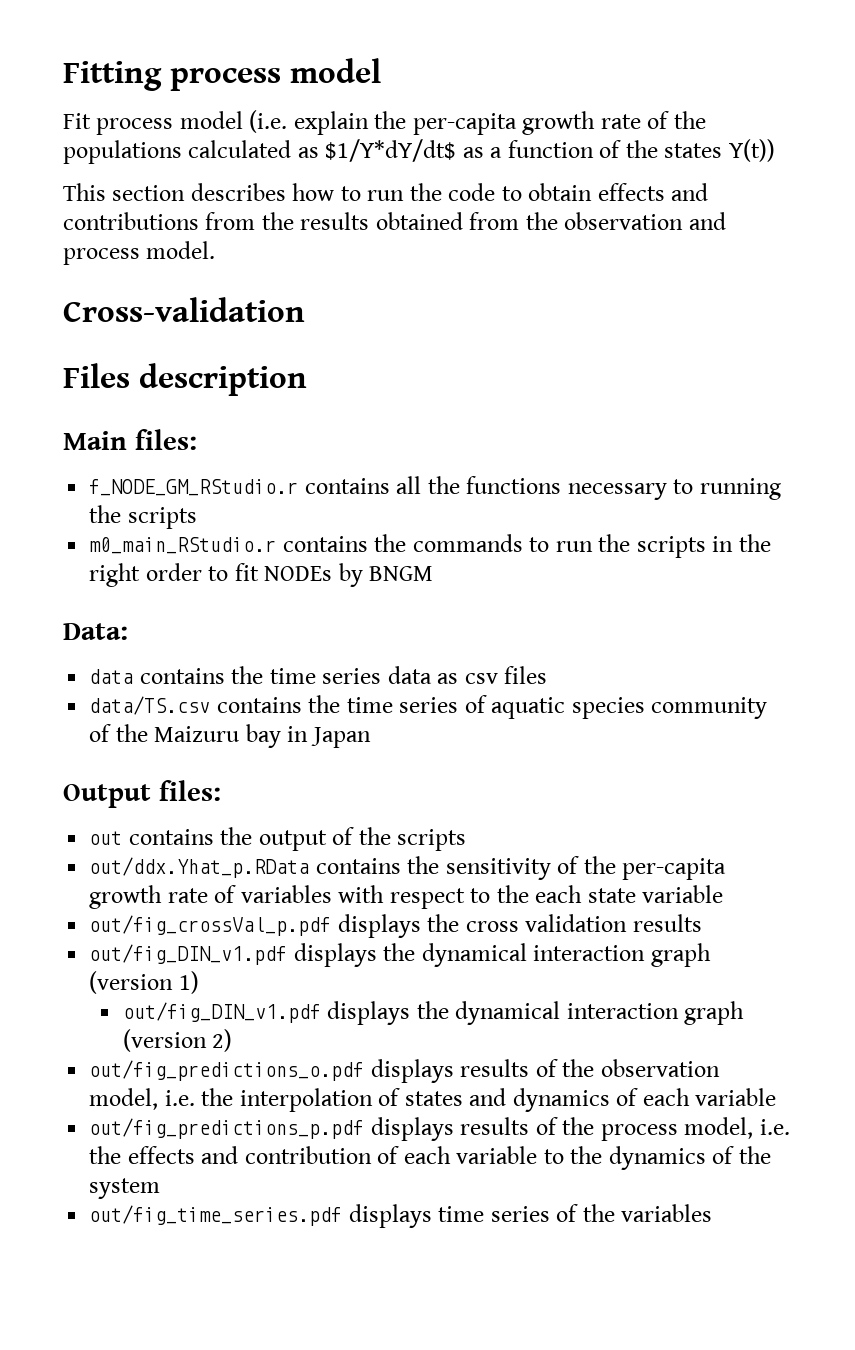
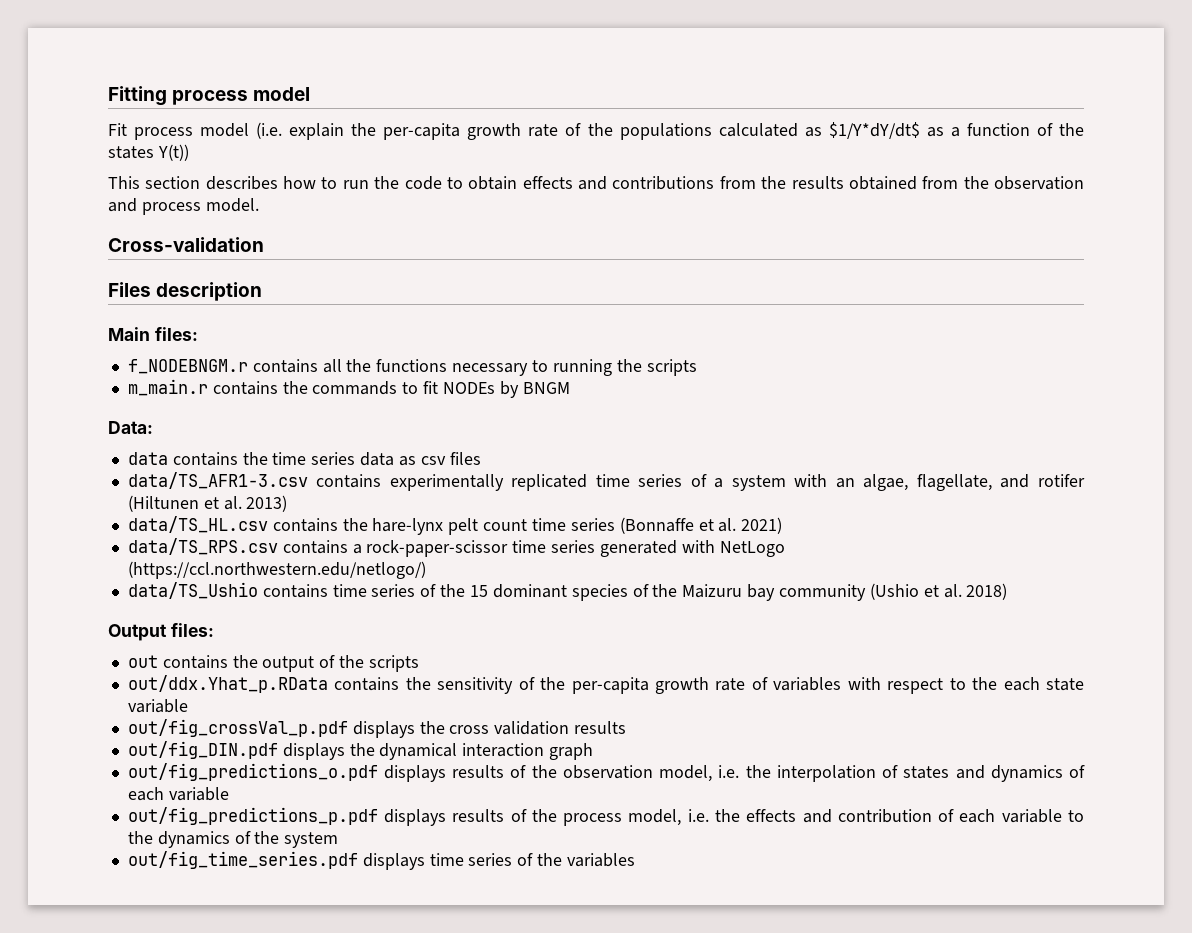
- f_NODE_GM_RStudio.r contains all the functions necessary to running the scripts
+ f_NODEBNGM.r contains all the functions necessary to running the scripts
- m0_main_RStudio.r contains the commands to run the scripts in the right order to fit NODEs by BNGM
+ m_main.r contains the commands to fit NODEs by BNGM
- data/TS.csv contains the time series of aquatic species community of the Maizuru bay in Japan
+ data/TS_AFR1-3.csv contains experimentally replicated time series of a system with an algae, flagellate, and rotifer (Hiltunen et al. 2013)
+ data/TS_HL.csv contains the hare-lynx pelt count time series (Bonnaffe et al. 2021)
+ data/TS_RPS.csv contains a rock-paper-scissor time series generated with NetLogo (https://ccl.northwestern.edu/netlogo/)
+ data/TS_Ushio contains time series of the 15 dominant species of the Maizuru bay community (Ushio et al. 2018)
- out/fig_DIN_v1.pdf displays the dynamical interaction graph (version 1)
- out/fig_DIN_v1.pdf displays the dynamical interaction graph (version 2)
+ out/fig_DIN.pdf displays the dynamical interaction graph

